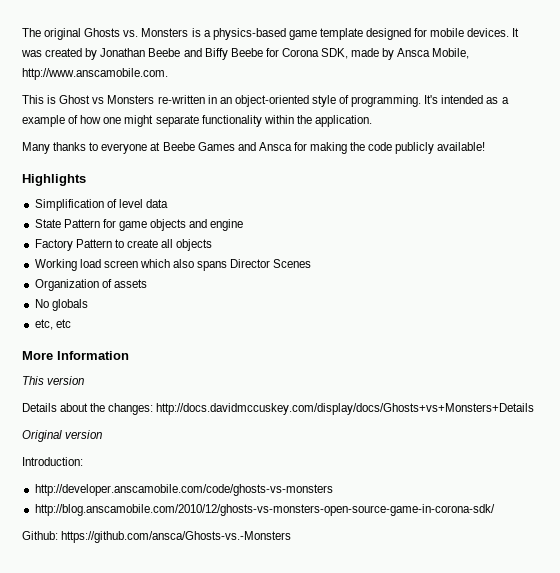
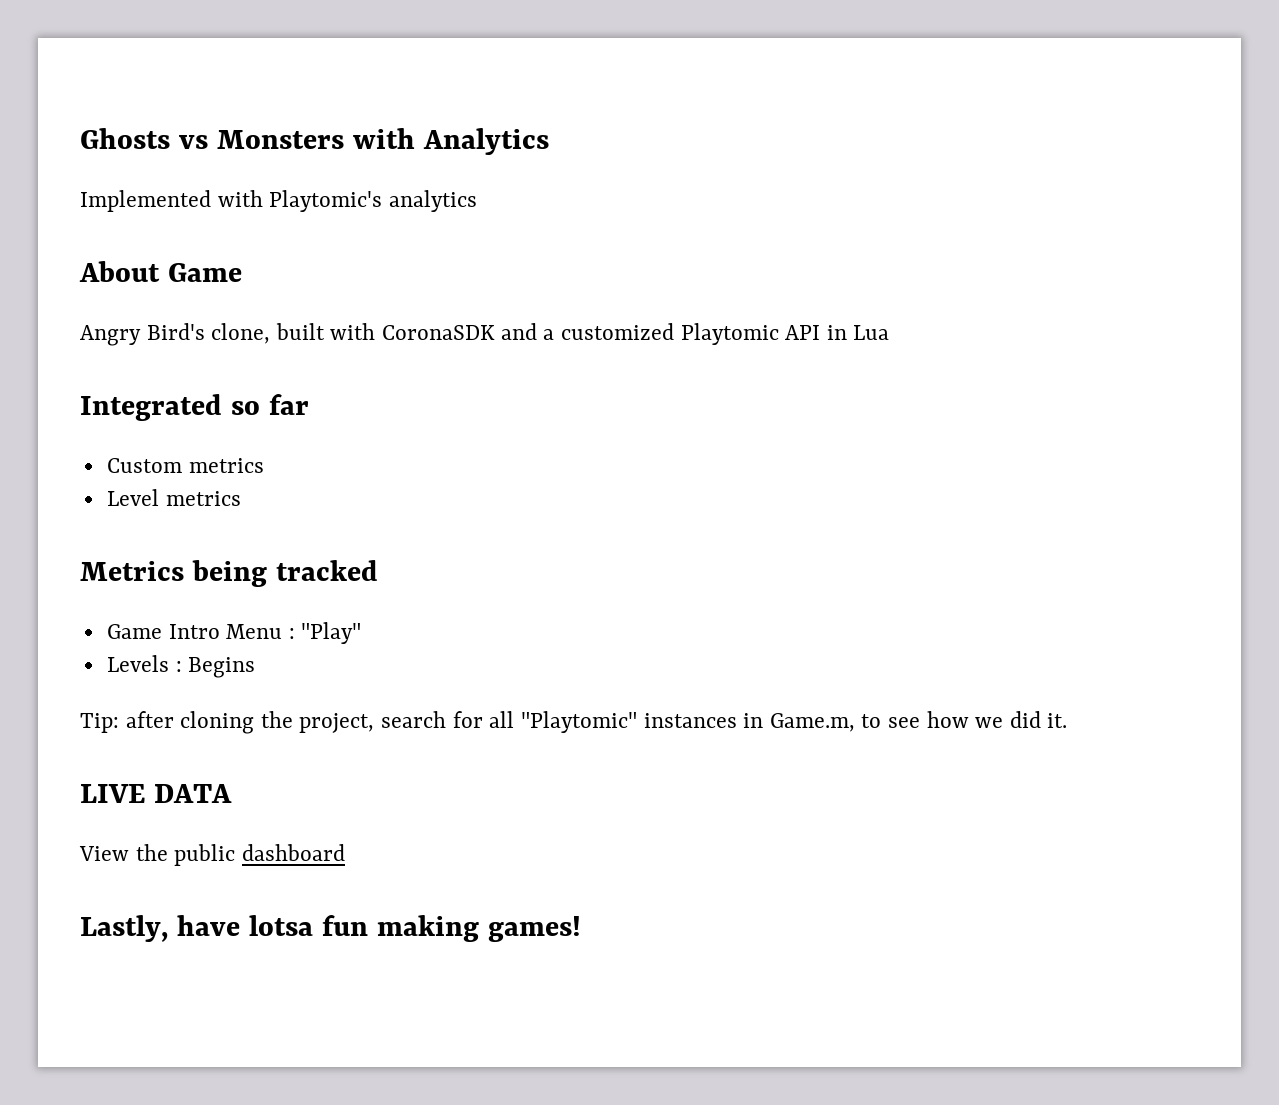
- The original Ghosts vs. Monsters is a physics-based game template designed for mobile devices. It was created by Jonathan Beebe and Biffy Beebe for Corona SDK, made by Ansca Mobile, http://www.anscamobile.com.
- This is Ghost vs Monsters re-written in an object-oriented style of programming. It's intended as a example of how one might separate functionality within the application.
- Many thanks to everyone at Beebe Games and Ansca for making the code publicly available!
- Highlights
- Simplification of level data
- State Pattern for game objects and engine
- Factory Pattern to create all objects
- Working load screen which also spans Director Scenes
- Organization of assets
- No globals
- etc, etc
- More Information
- This version
- Details about the changes: http://docs.davidmccuskey.com/display/docs/Ghosts+vs+Monsters+Details
- Original version
- Introduction:
- http://developer.anscamobile.com/code/ghosts-vs-monsters
- http://blog.anscamobile.com/2010/12/ghosts-vs-monsters-open-source-game-in-corona-sdk/
- Github: https://github.com/ansca/Ghosts-vs.-Monsters
+ Ghosts vs Monsters with Analytics
+ Implemented with Playtomic's analytics
+ About Game
+ Angry Bird's clone, built with CoronaSDK and a customized Playtomic API in Lua
+ Integrated so far
+ Custom metrics
+ Level metrics
+ Metrics being tracked
+ Game Intro Menu : "Play"
+ Levels : Begins
+ Tip: after cloning the project, search for all "Playtomic" instances in Game.m, to see how we did it.
+ LIVE DATA
+ View the public dashboard
+ Lastly, have lotsa fun making games!

